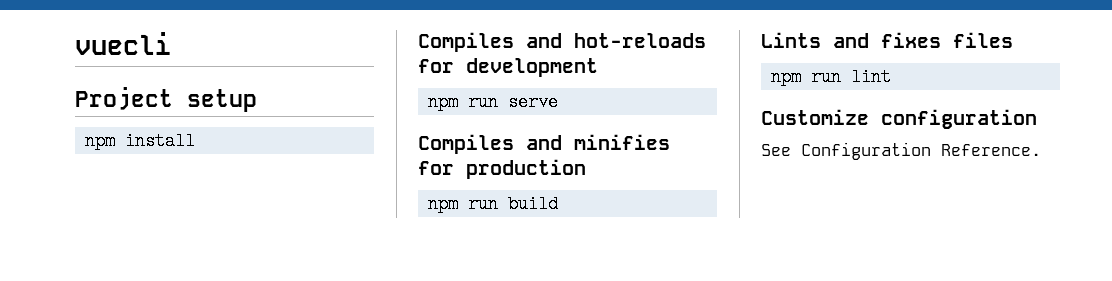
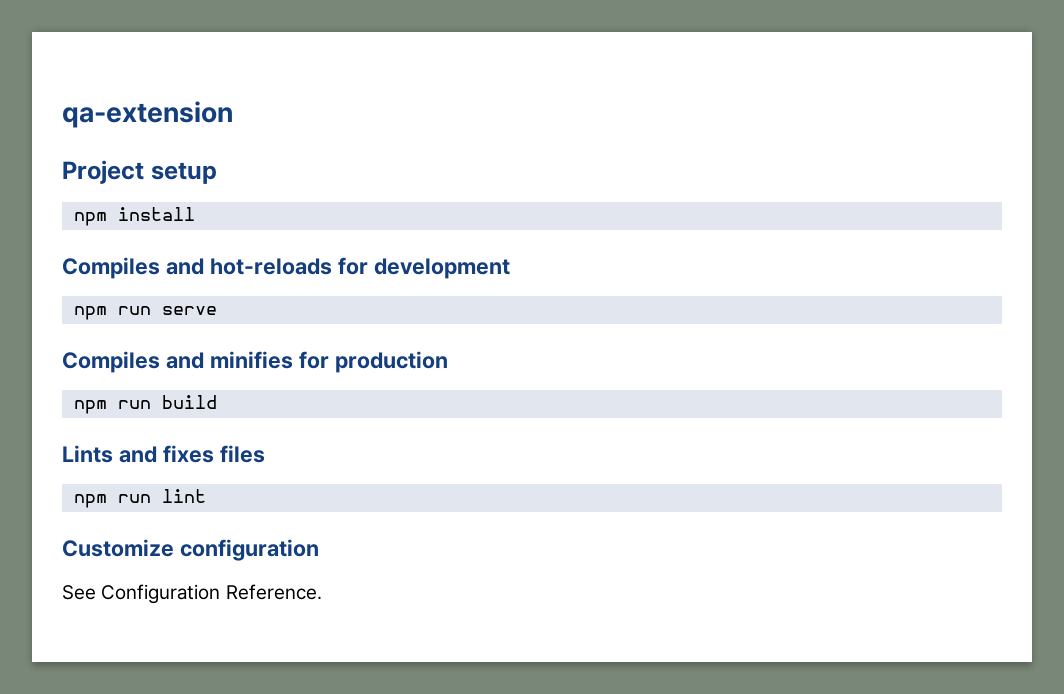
- vuecli
+ qa-extension

